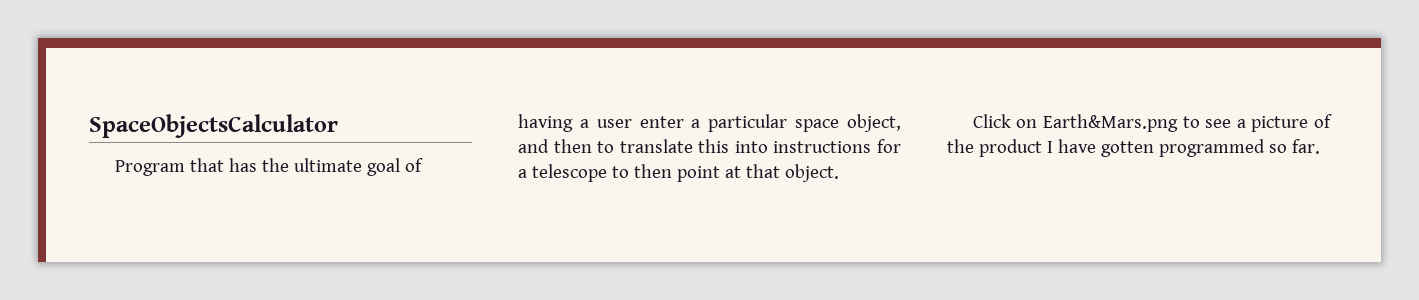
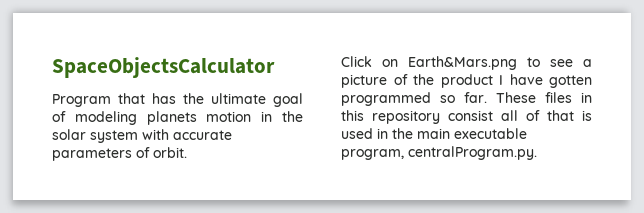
- Program that has the ultimate goal of having a user enter a particular space object, and then to translate this into instructions for a telescope to then point at that object.
+ Program that has the ultimate goal of modeling planets motion in the solar system with accurate parameters of orbit.
+ These files in this repository consist all of that is used in the main executable program, centralProgram.py.

